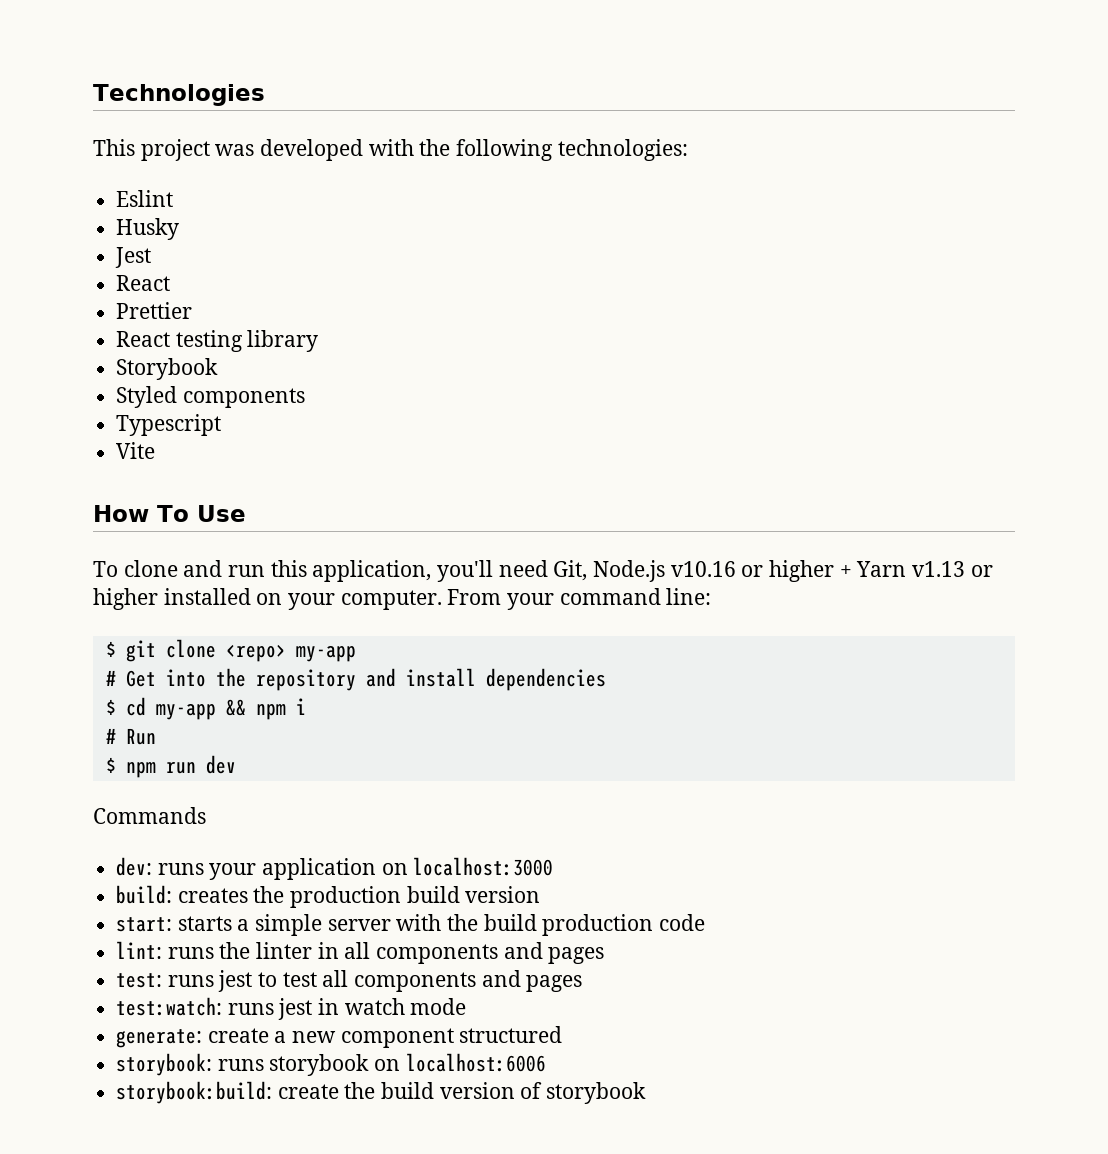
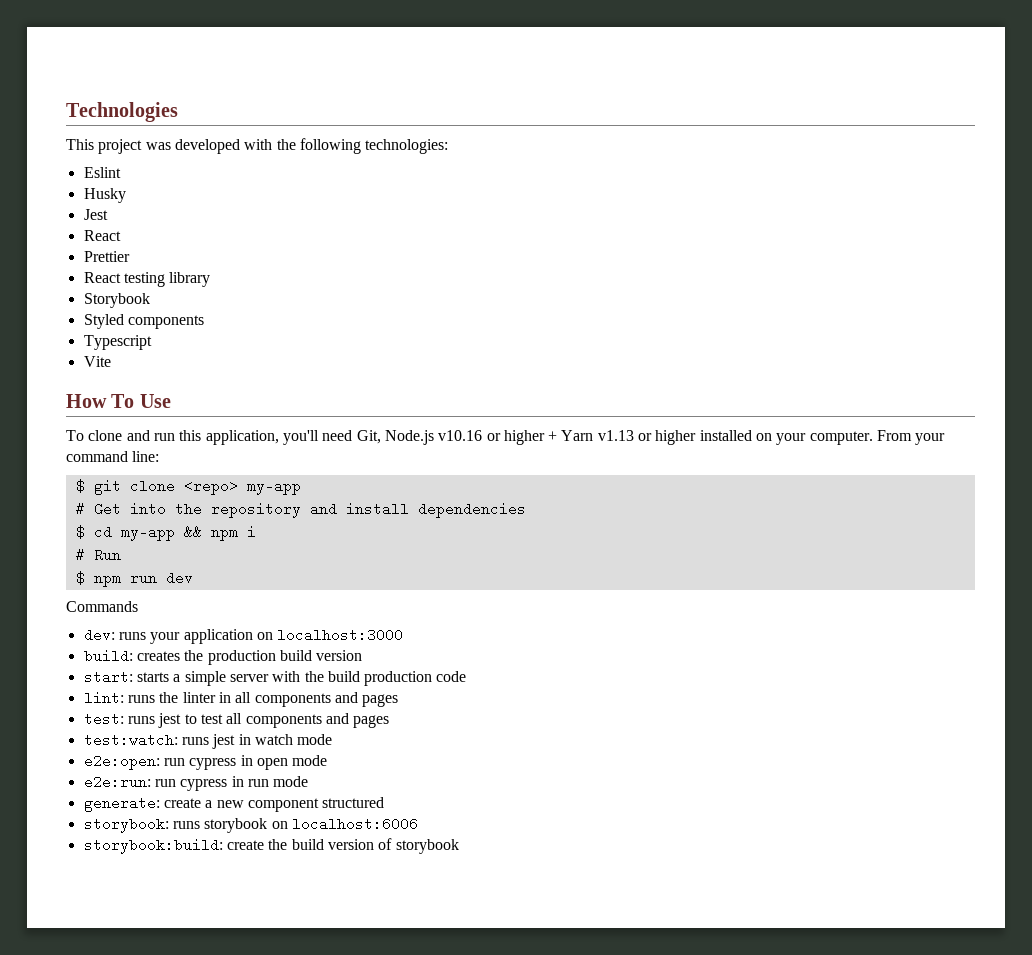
+ e2e:open: run cypress in open mode
+ e2e:run: run cypress in run mode

